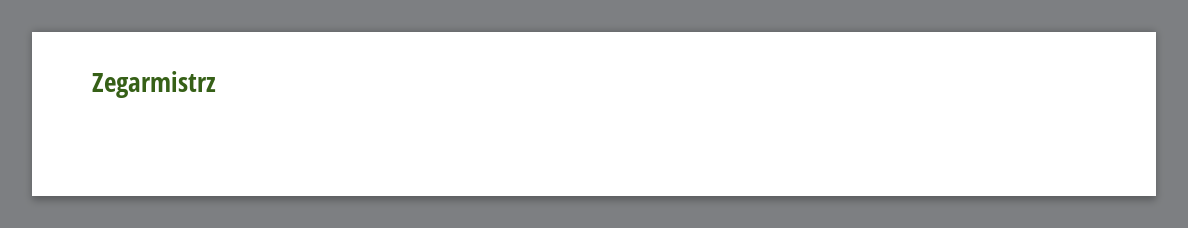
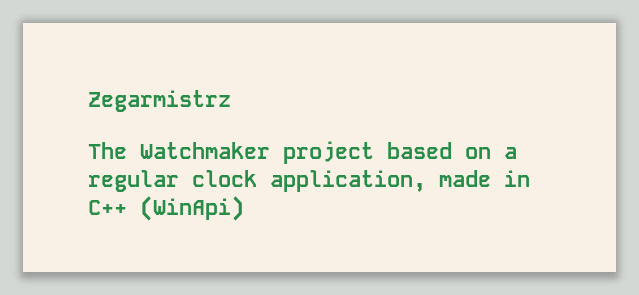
+ The Watchmaker project based on a regular clock application, made in C++ (WinApi)

